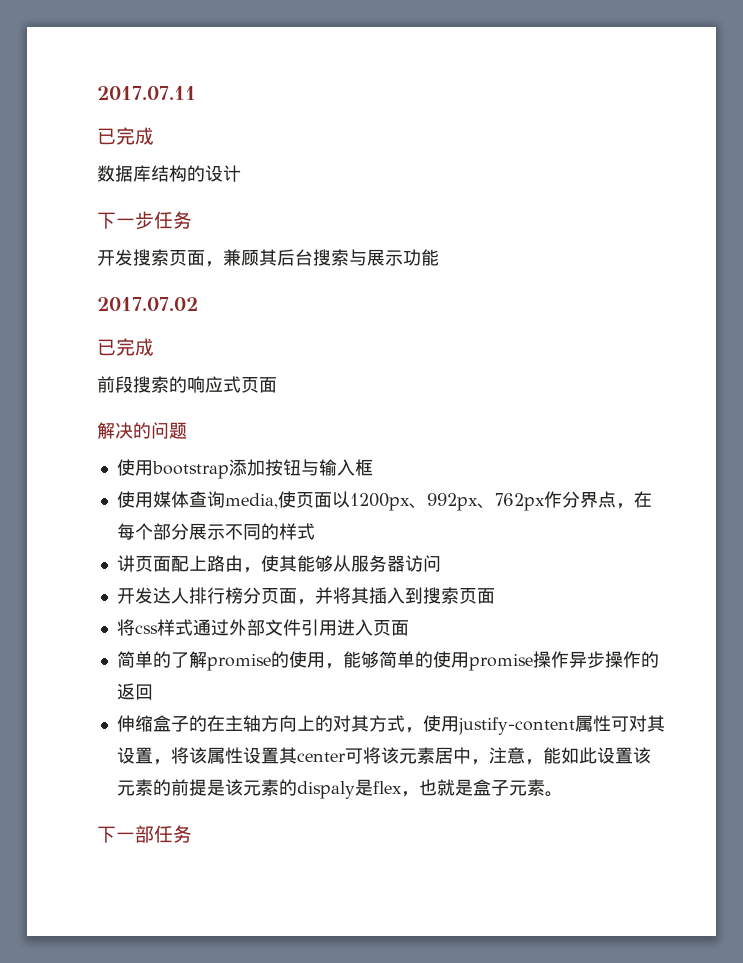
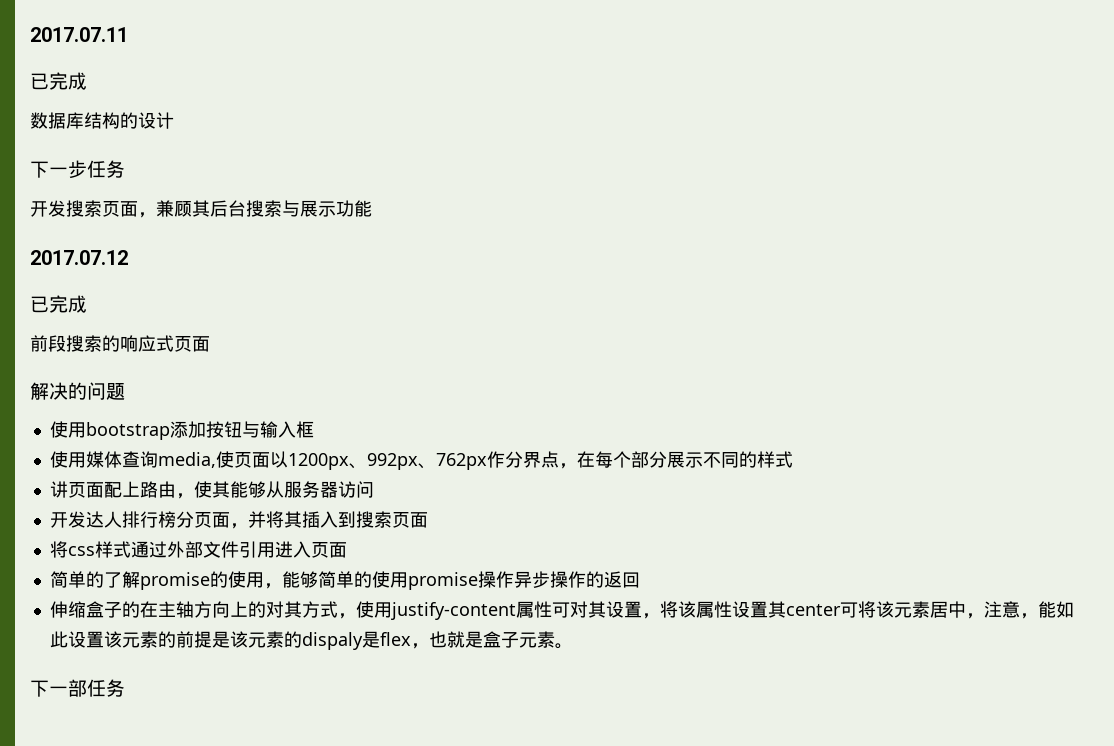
- 2017.07.02
+ 2017.07.12

